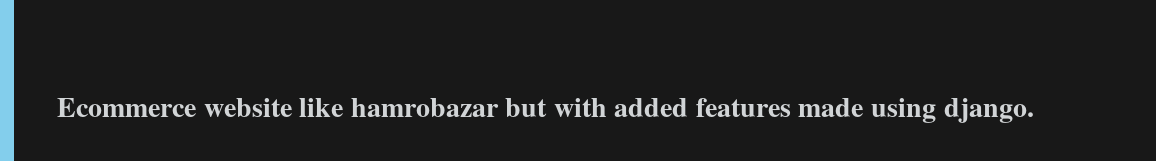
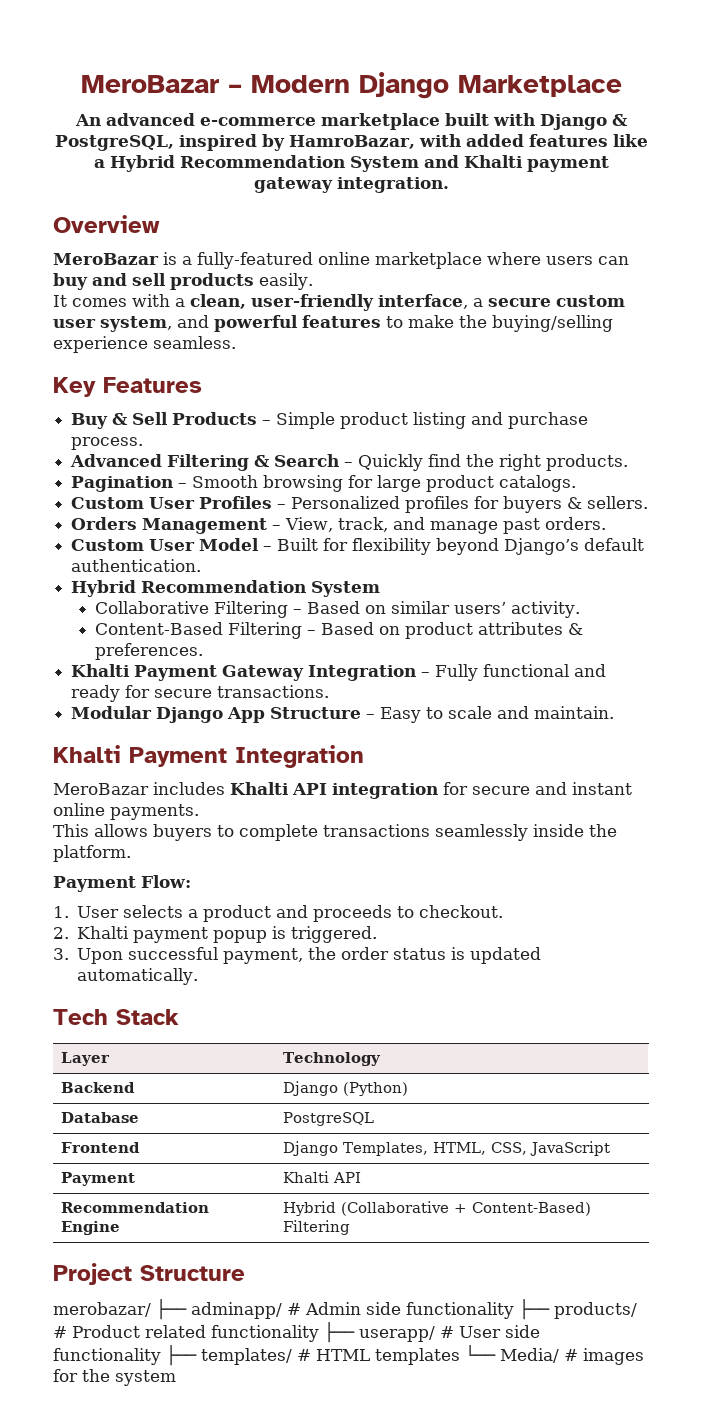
- Ecommerce website like hamrobazar but with added features made using django.
+ MeroBazar – Modern Django Marketplace
+ An advanced e-commerce marketplace built with Django & PostgreSQL, inspired by HamroBazar, with added features like a Hybrid Recommendation System and Khalti payment gateway integration.
+ Overview
+ MeroBazar is a fully-featured online marketplace where users can buy and sell products easily.
+ It comes with a clean, user-friendly interface, a secure custom user system, and powerful features to make the buying/selling experience seamless.
+ Key Features
+ Buy & Sell Products – Simple product listing and purchase process.
+ Advanced Filtering & Search – Quickly find the right products.
+ Pagination – Smooth browsing for large product catalogs.
+ Custom User Profiles – Personalized profiles for buyers & sellers.
+ Orders Management – View, track, and manage past orders.
+ Custom User Model – Built for flexibility beyond Django’s default authentication.
+ Hybrid Recommendation System
+ Collaborative Filtering – Based on similar users’ activity.
+ Content-Based Filtering – Based on product attributes & preferences.
+ Khalti Payment Gateway Integration – Fully functional and ready for secure transactions.
+ Modular Django App Structure – Easy to scale and maintain.
+ Khalti Payment Integration
+ MeroBazar includes Khalti API integration for secure and instant online payments.
+ This allows buyers to complete transactions seamlessly inside the platform.
+ Payment Flow:
+ 1. User selects a product and proceeds to checkout.
+ 2. Khalti payment popup is triggered.
+ 3. Upon successful payment, the order status is updated automatically.
+ Tech Stack
+ Layer | Technology
+ Backend | Django (Python)
+ Database | PostgreSQL
+ Frontend | Django Templates, HTML, CSS, JavaScript
+ Payment | Khalti API
+ Recommendation Engine | Hybrid (Collaborative + Content-Based) Filtering
+ Project Structure
+ merobazar/ ├── adminapp/ # Admin side functionality ├── products/ # Product related functionality ├── userapp/ # User side functionality ├── templates/ # HTML templates └── Media/ # images for the system

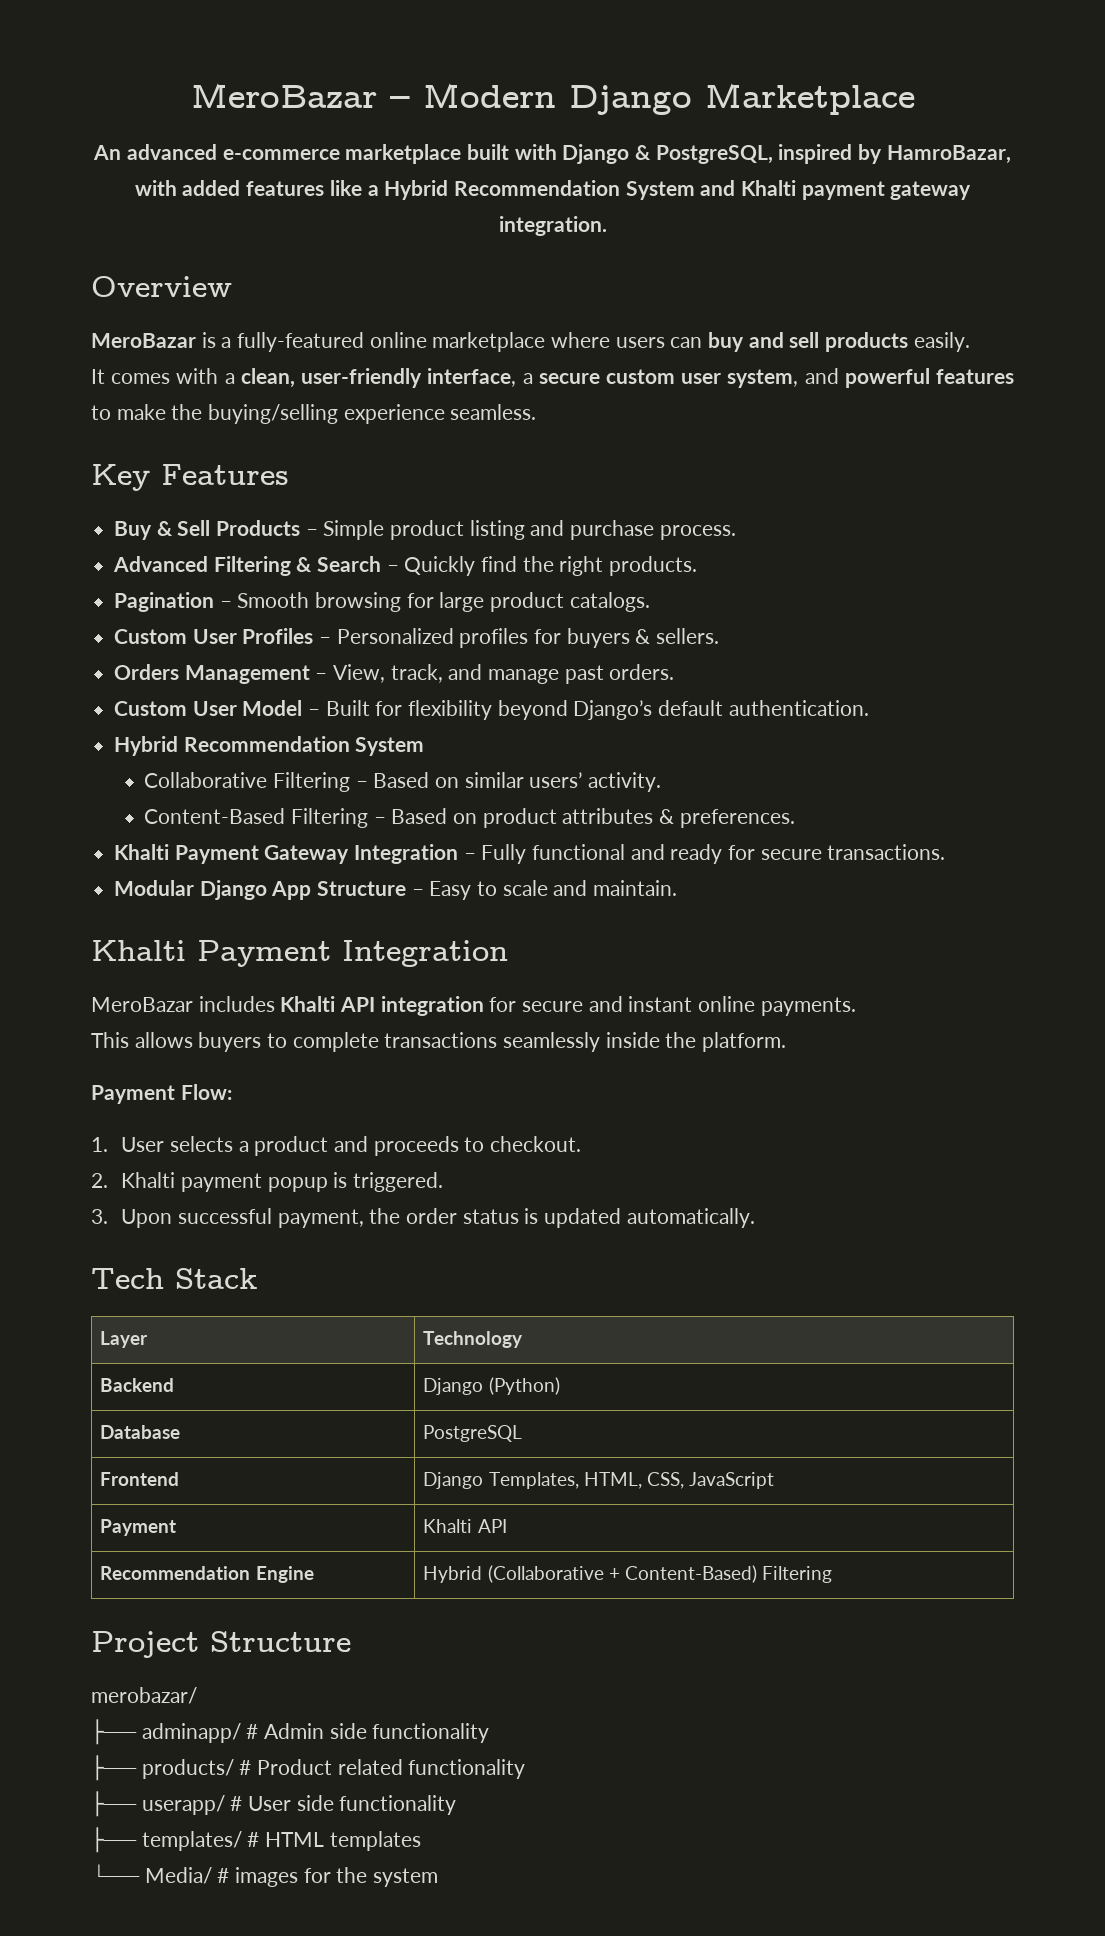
- merobazar/ ├── adminapp/ # Admin side functionality ├── products/ # Product related functionality ├── userapp/ # User side functionality ├── templates/ # HTML templates └── Media/ # images for the system
+ merobazar/
+ ├── adminapp/ # Admin side functionality
+ ├── products/ # Product related functionality
+ ├── userapp/ # User side functionality
+ ├── templates/ # HTML templates
+ └── Media/ # images for the system

